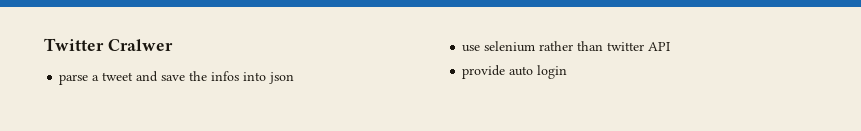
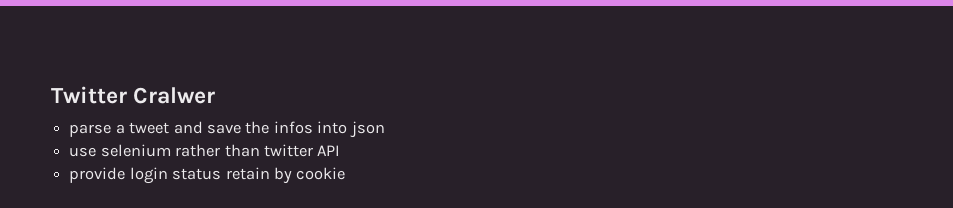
- provide auto login
+ provide login status retain by cookie

